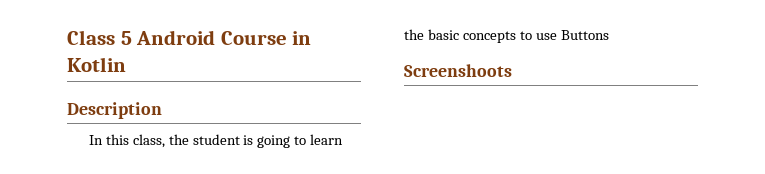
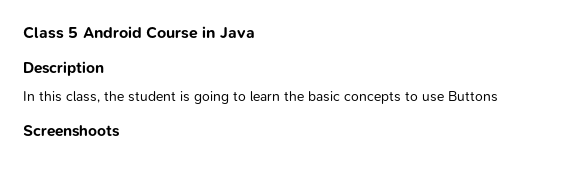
- Class 5 Android Course in Kotlin
+ Class 5 Android Course in Java

